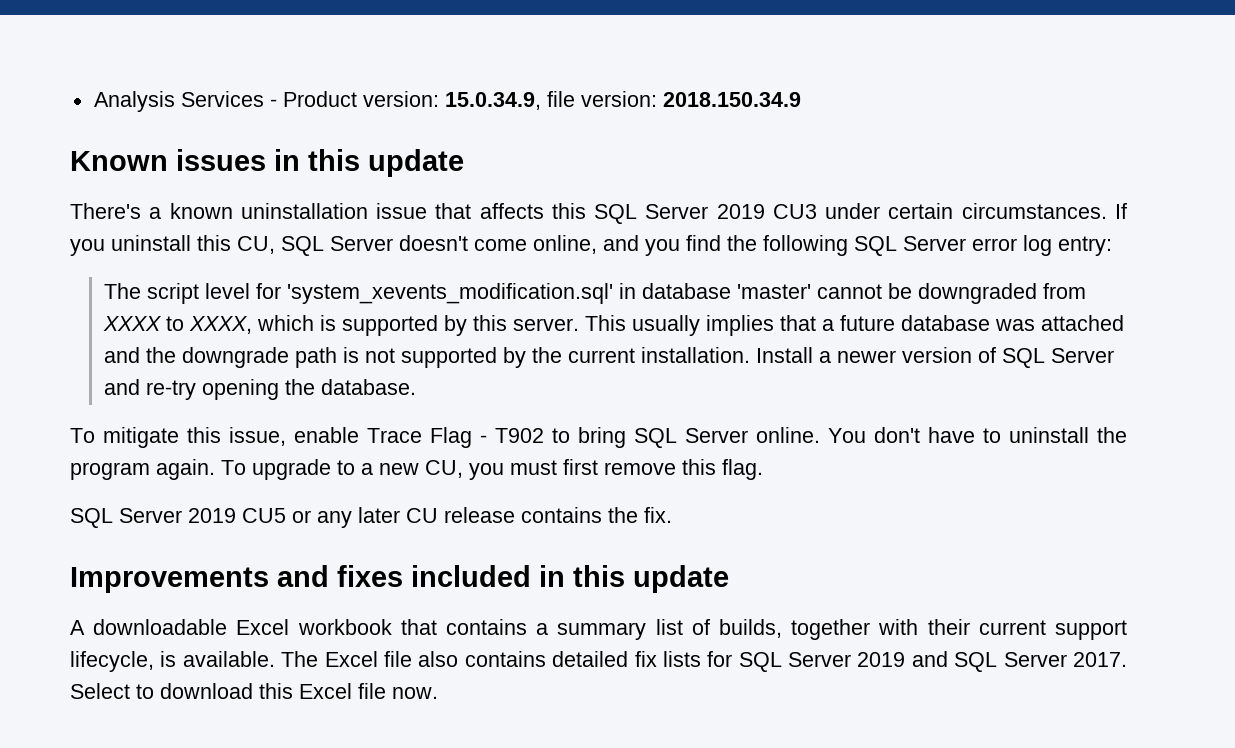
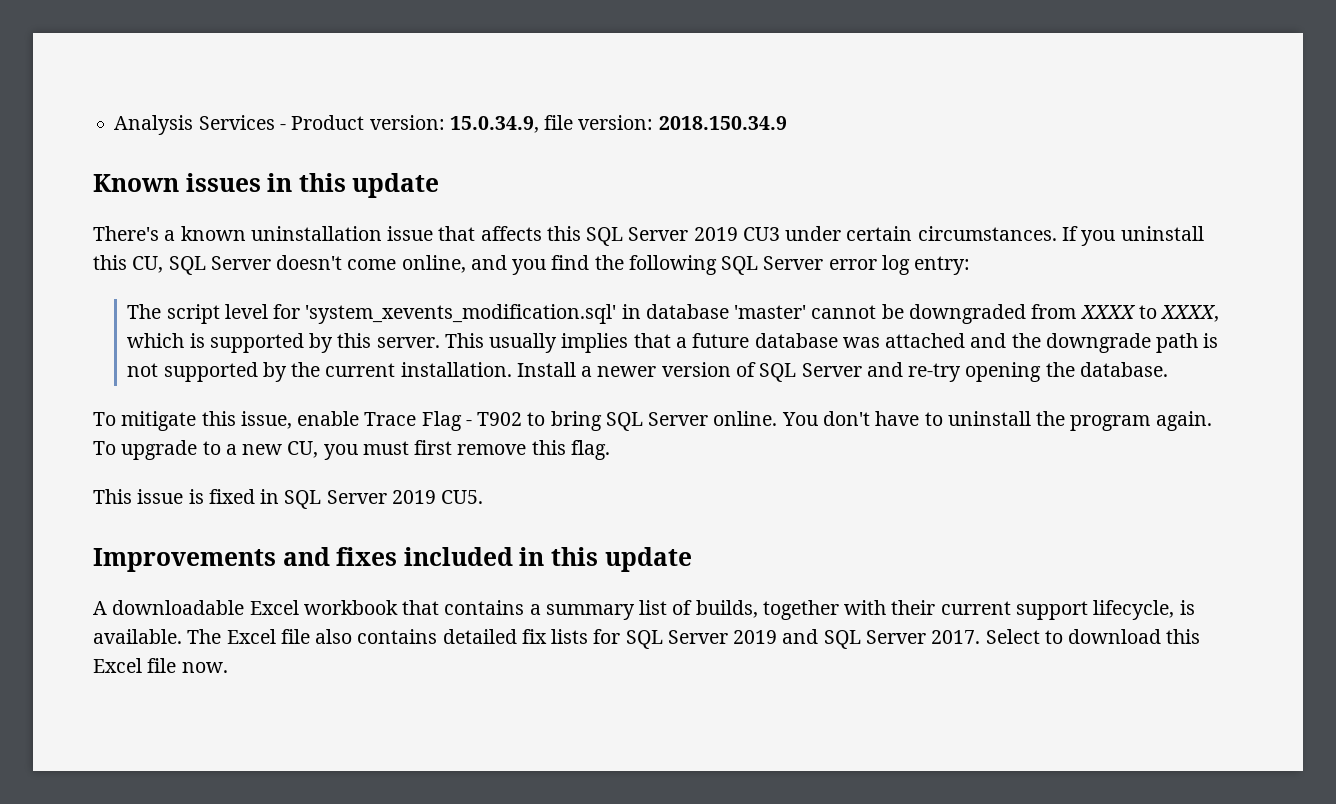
- SQL Server 2019 CU5 or any later CU release contains the fix.
+ This issue is fixed in SQL Server 2019 CU5.

